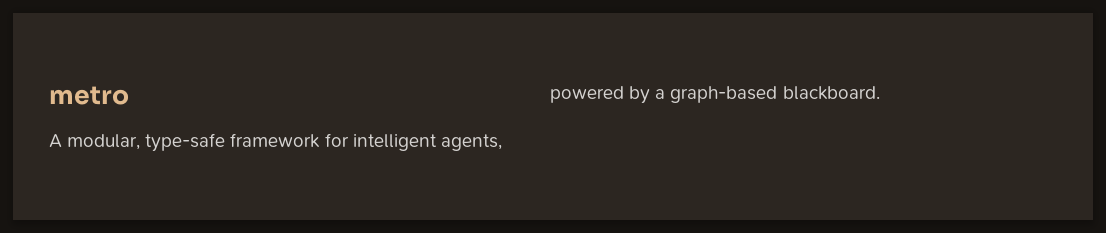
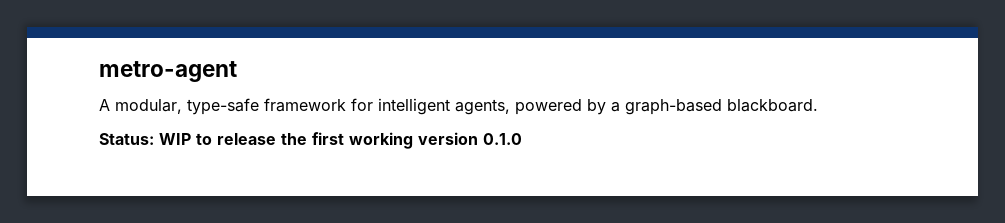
- metro
+ metro-agent
+ Status: WIP to release the first working version 0.1.0

